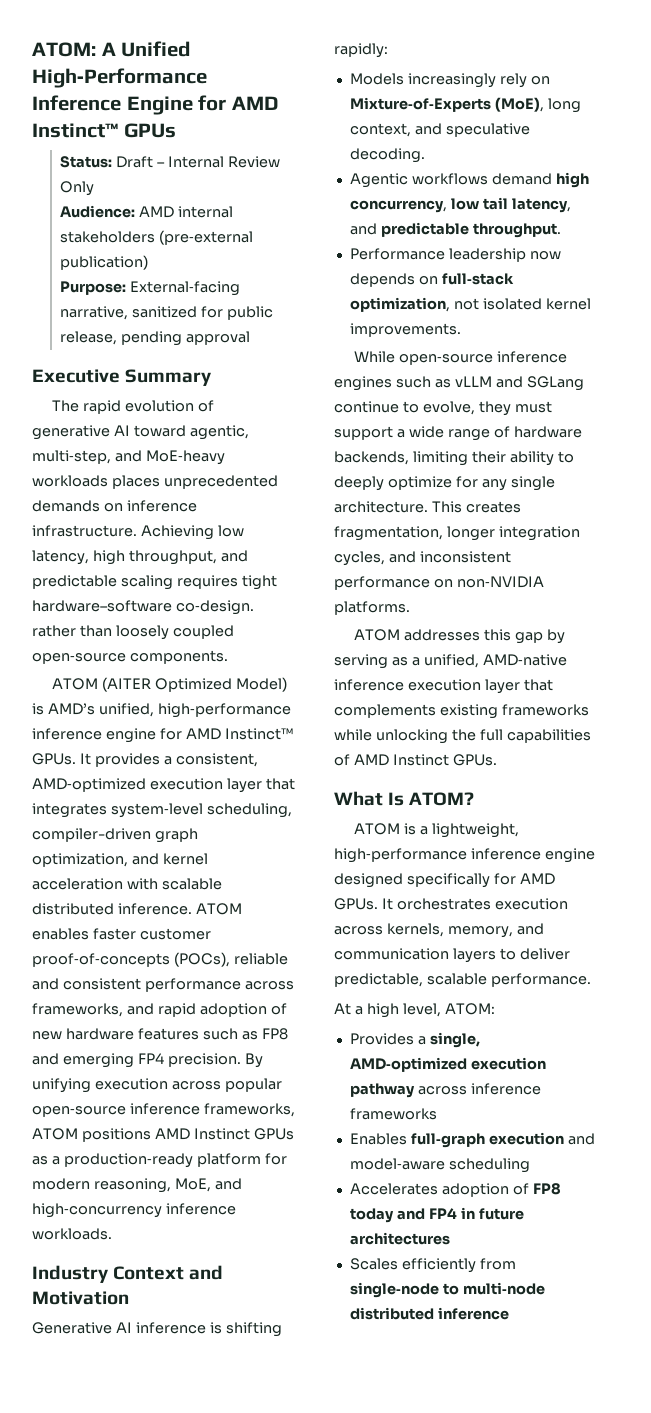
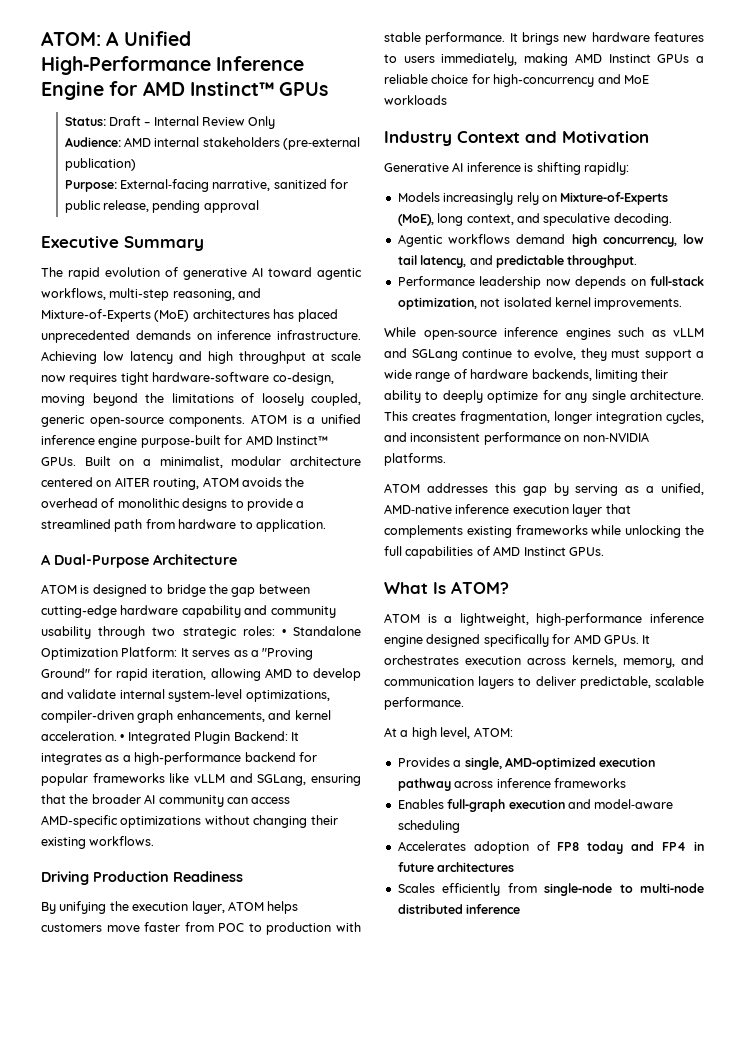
- The rapid evolution of generative AI toward agentic, multi‑step, and MoE‑heavy workloads places unprecedented demands on inference infrastructure.
+ The rapid evolution of generative AI toward agentic workflows, multi-step reasoning, and Mixture-of-Experts (MoE) architectures has placed unprecedented demands on inference infrastructure.
- Achieving low latency, high throughput, and predictable scaling requires tight hardware–software co‑design. rather than loosely coupled open‑source components.
- ATOM (AITER Optimized Model) is AMD’s unified, high‑performance inference engine for AMD Instinct™ GPUs.
+ Achieving low latency and high throughput at scale now requires tight hardware-software co-design, moving beyond the limitations of loosely coupled, generic open-source components. ATOM is a unified inference engine purpose-built for AMD Instinct™ GPUs.
- It provides a consistent, AMD‑optimized execution layer that integrates system‑level scheduling, compiler-driven graph optimization, and kernel acceleration with scalable distributed inference. ATOM enables faster customer proof‑of‑concepts (POCs), reliable and consistent performance across frameworks, and rapid adoption of new hardware features such as FP8 and emerging FP4 precision. By unifying execution across popular open‑source inference frameworks, ATOM positions AMD Instinct GPUs as a production‑ready platform for modern reasoning, MoE, and high‑concurrency inference workloads.
+ Built on a minimalist, modular architecture centered on AITER routing, ATOM avoids the overhead of monolithic designs to provide a streamlined path from hardware to application.
+ A Dual-Purpose Architecture
+ ATOM is designed to bridge the gap between cutting-edge hardware capability and community usability through two strategic roles: • Standalone Optimization Platform: It serves as a "Proving Ground" for rapid iteration, allowing AMD to develop and validate internal system-level optimizations, compiler-driven graph enhancements, and kernel acceleration. • Integrated Plugin Backend: It integrates as a high-performance backend for popular frameworks like vLLM and SGLang, ensuring that the broader AI community can access AMD-specific optimizations without changing their existing workflows.
+ Driving Production Readiness
+ By unifying the execution layer, ATOM helps customers move faster from POC to production with stable performance. It brings new hardware features to users immediately, making AMD Instinct GPUs a reliable choice for high-concurrency and MoE workloads

